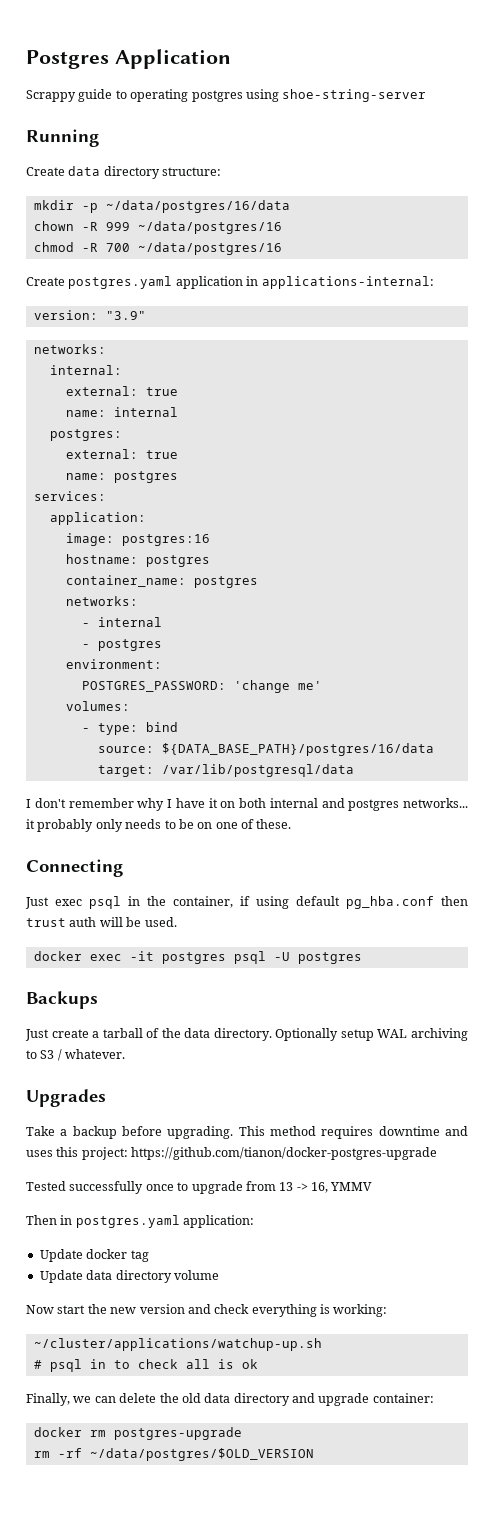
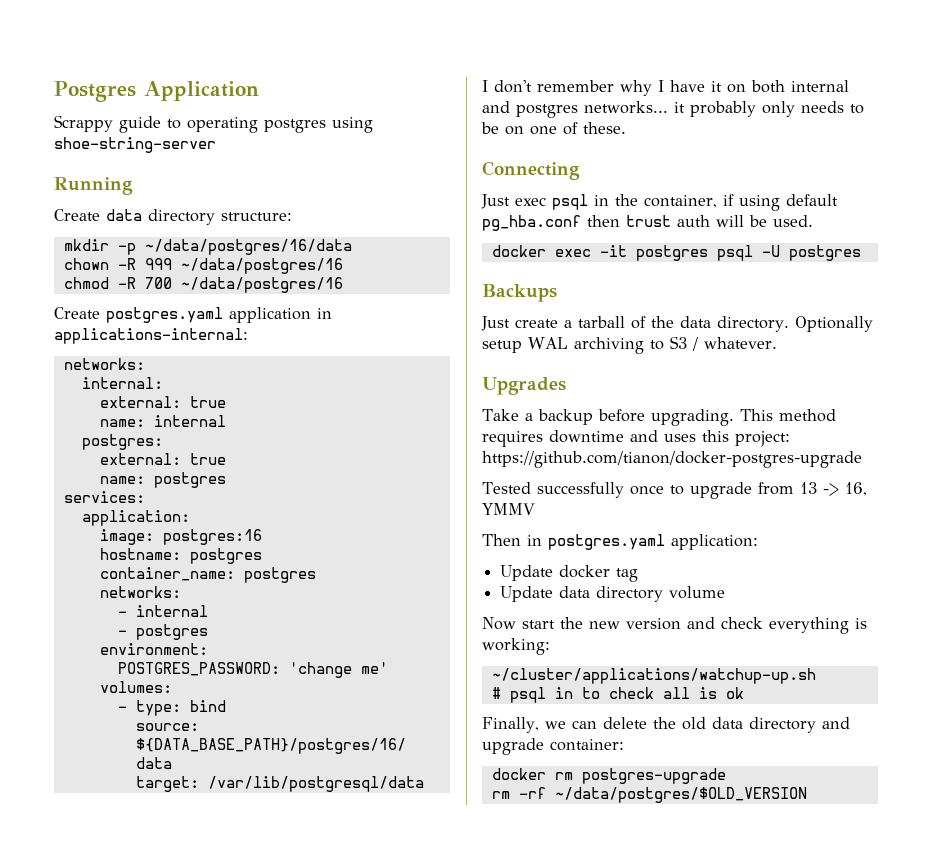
- version: "3.9"

